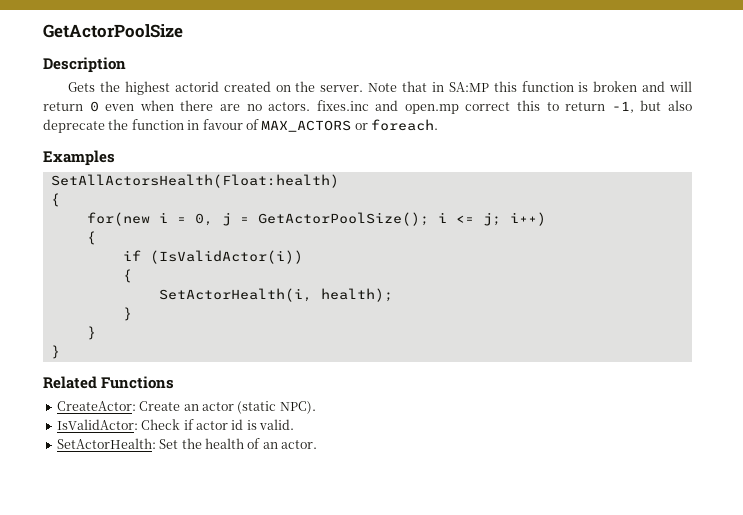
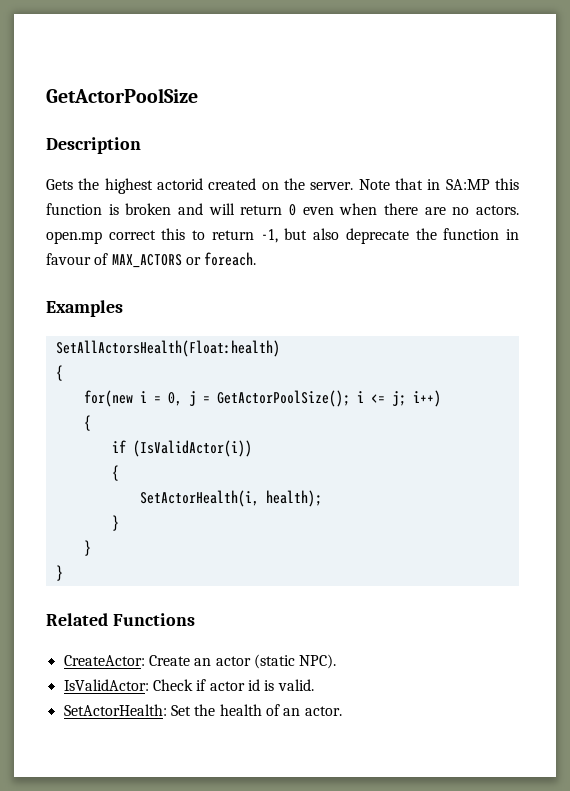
- Note that in SA:MP this function is broken and will return 0 even when there are no actors. fixes.inc and open.mp correct this to return -1, but also deprecate the function in favour of MAX_ACTORS or foreach.
+ Note that in SA:MP this function is broken and will return 0 even when there are no actors. open.mp correct this to return -1, but also deprecate the function in favour of MAX_ACTORS or foreach.

